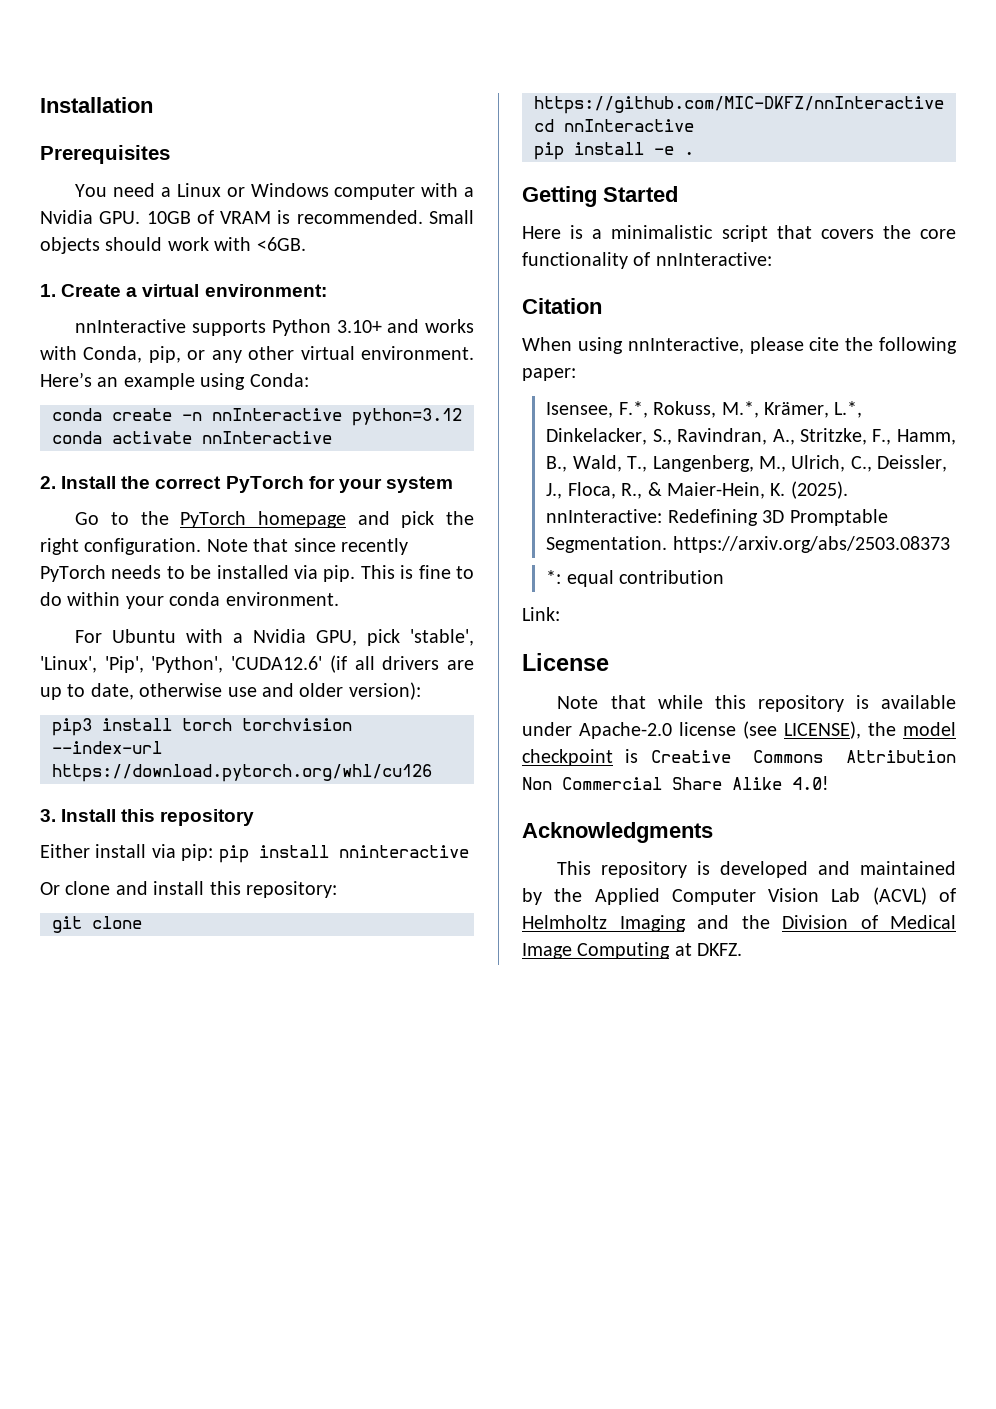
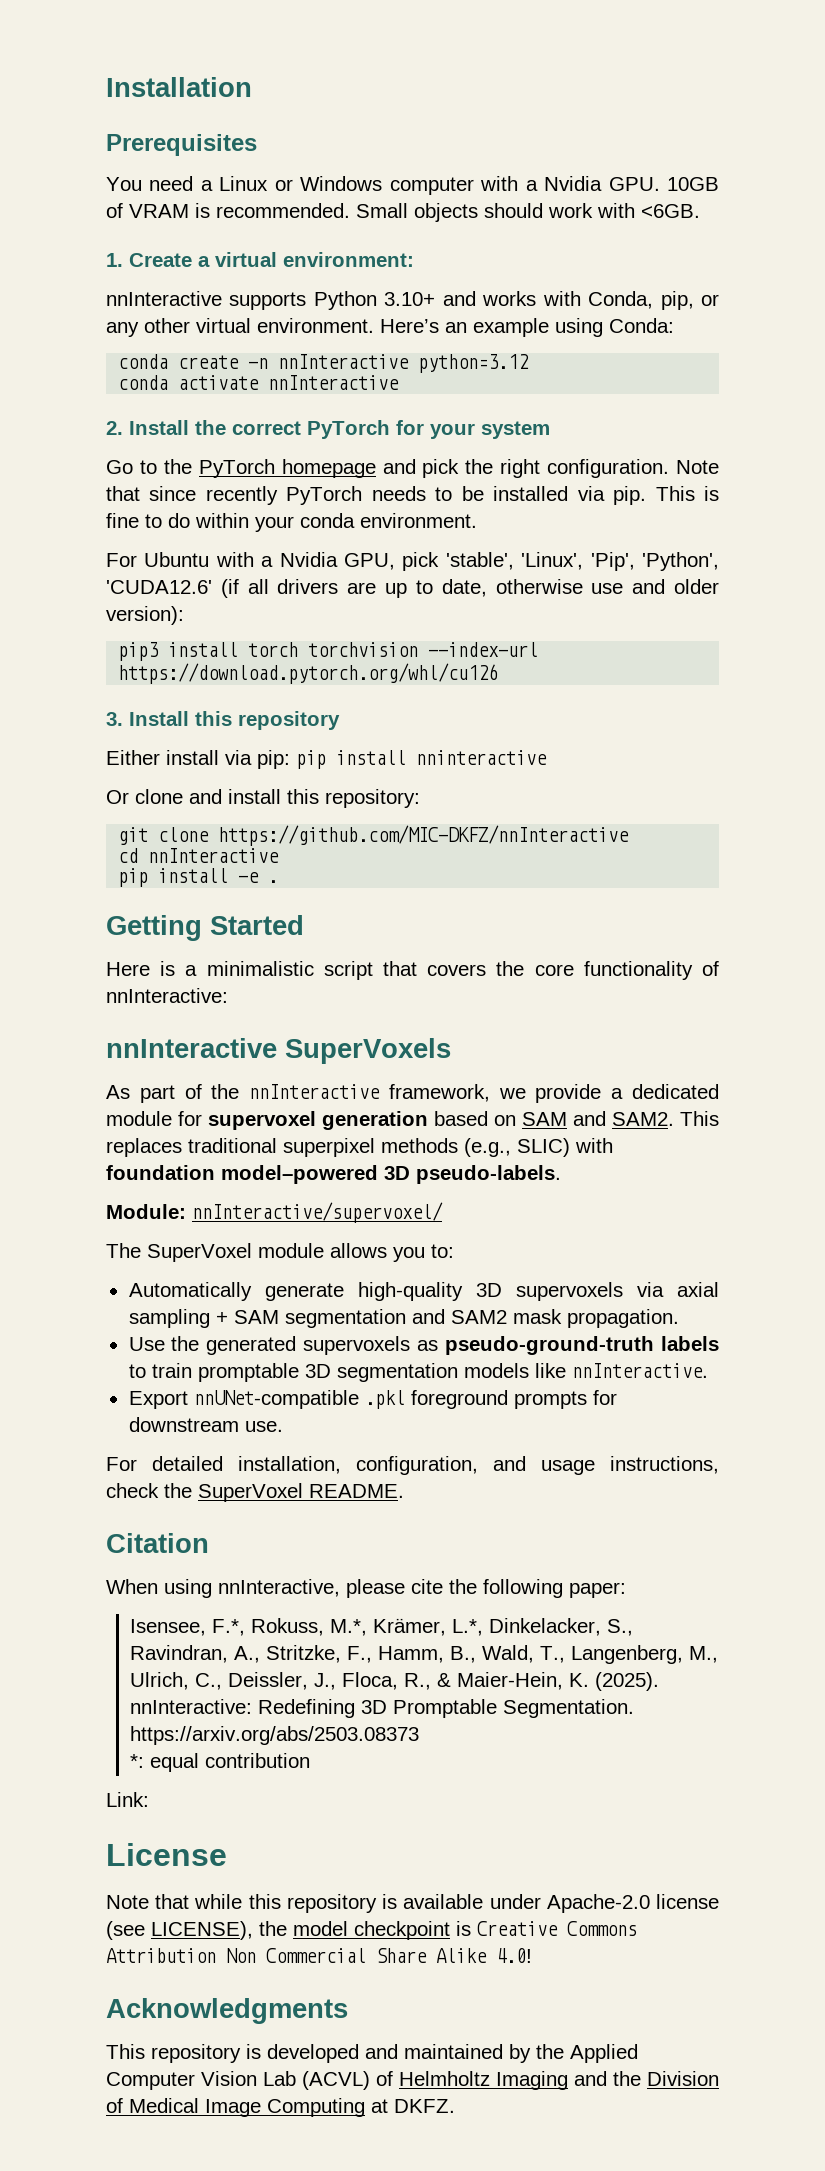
+ nnInteractive SuperVoxels
+ As part of the nnInteractive framework, we provide a dedicated module for supervoxel generation based on SAM and SAM2. This replaces traditional superpixel methods (e.g., SLIC) with foundation model–powered 3D pseudo-labels.
+ Module: nnInteractive/supervoxel/
+ The SuperVoxel module allows you to:
+ Automatically generate high-quality 3D supervoxels via axial sampling + SAM segmentation and SAM2 mask propagation.
+ Use the generated supervoxels as pseudo-ground-truth labels to train promptable 3D segmentation models like nnInteractive.
+ Export nnUNet-compatible .pkl foreground prompts for downstream use.
+ For detailed installation, configuration, and usage instructions, check the SuperVoxel README.

